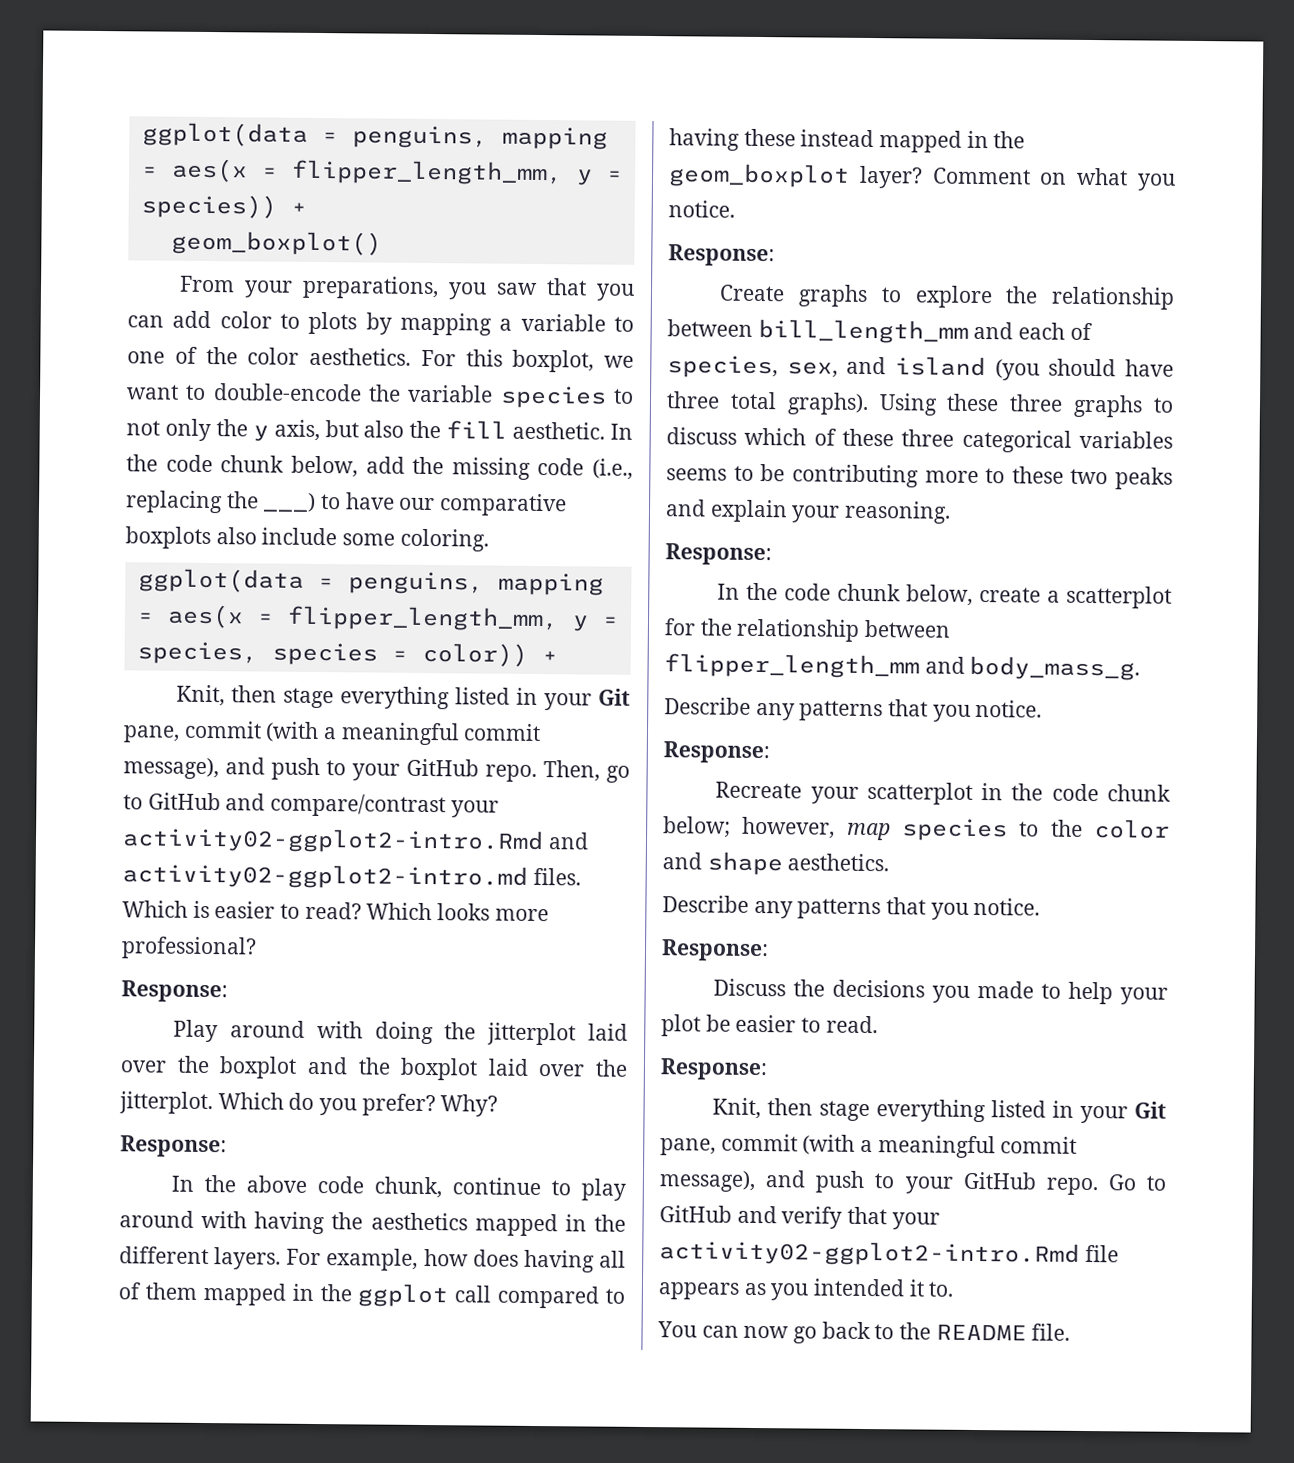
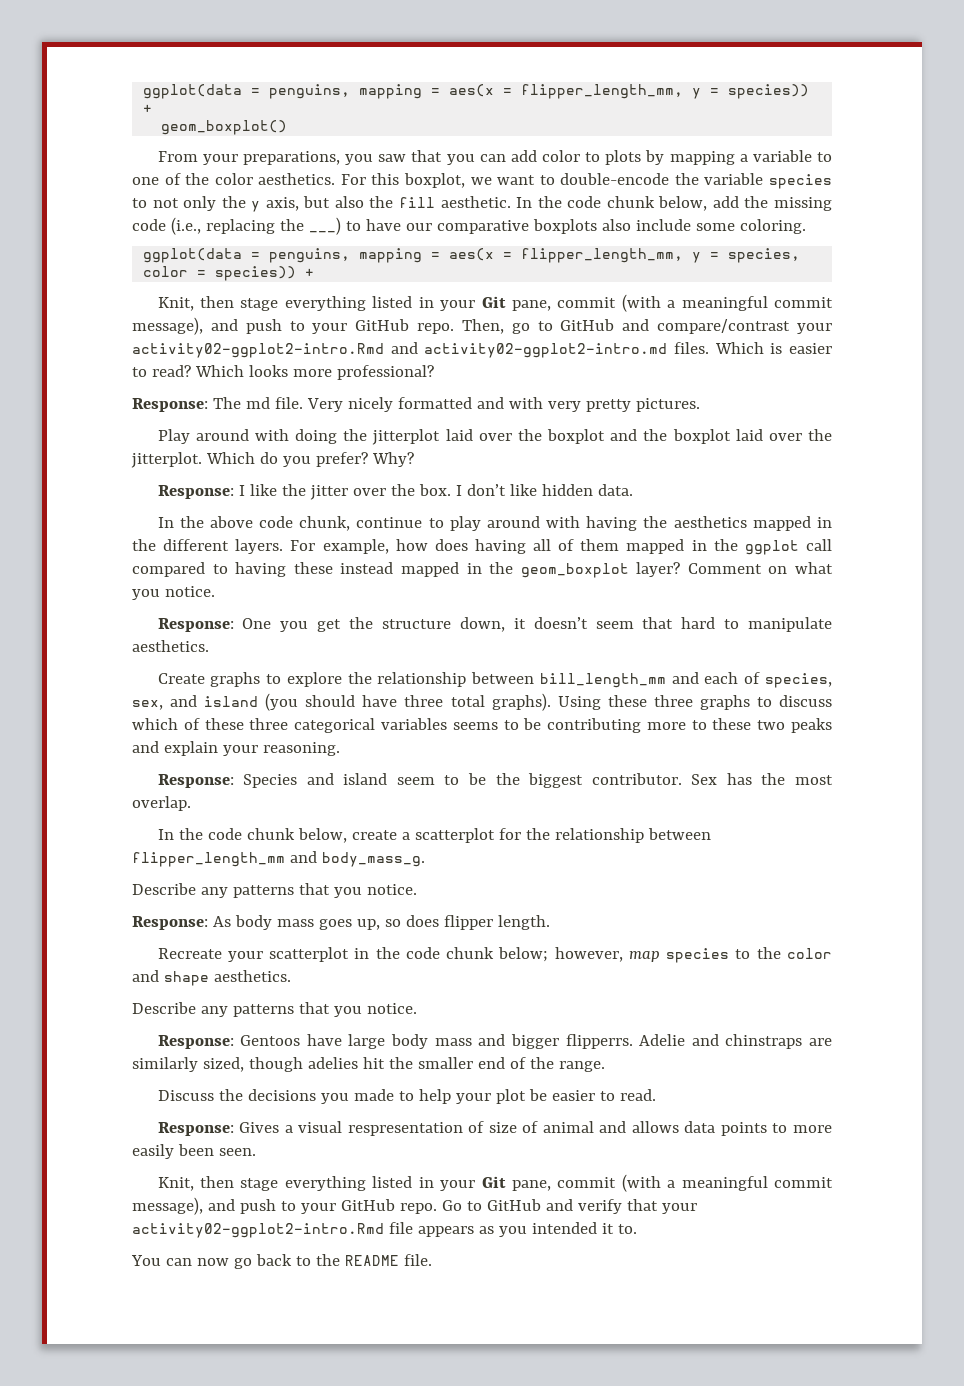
- ggplot(data = penguins, mapping = aes(x = flipper_length_mm, y = species, species = color)) +
+ ggplot(data = penguins, mapping = aes(x = flipper_length_mm, y = species, color = species)) +
  Which looks more professional?
- Response:
+ Response: The md file. Very nicely formatted and with very pretty pictures.
  Why?
- Response:
+ Response: I like the jitter over the box. I don’t like hidden data.
  Comment on what you notice.
- Response:
+ Response: One you get the structure down, it doesn’t seem that hard to manipulate aesthetics.
  Using these three graphs to discuss which of these three categorical variables seems to be contributing more to these two peaks and explain your reasoning.
- Response:
+ Response: Species and island seem to be the biggest contributor. Sex has the most overlap.
  In the code chunk below, create a scatterplot for the relationship between flipper_length_mm and body_mass_g.
  Describe any patterns that you notice.
- Response:
+ Response: As body mass goes up, so does flipper length.
  Recreate your scatterplot in the code chunk below; however, map species to the color and shape aesthetics.
  Describe any patterns that you notice.
- Response:
+ Response: Gentoos have large body mass and bigger flipperrs. Adelie and chinstraps are similarly sized, though adelies hit the smaller end of the range.
  Discuss the decisions you made to help your plot be easier to read.
- Response:
+ Response: Gives a visual respresentation of size of animal and allows data points to more easily been seen.

